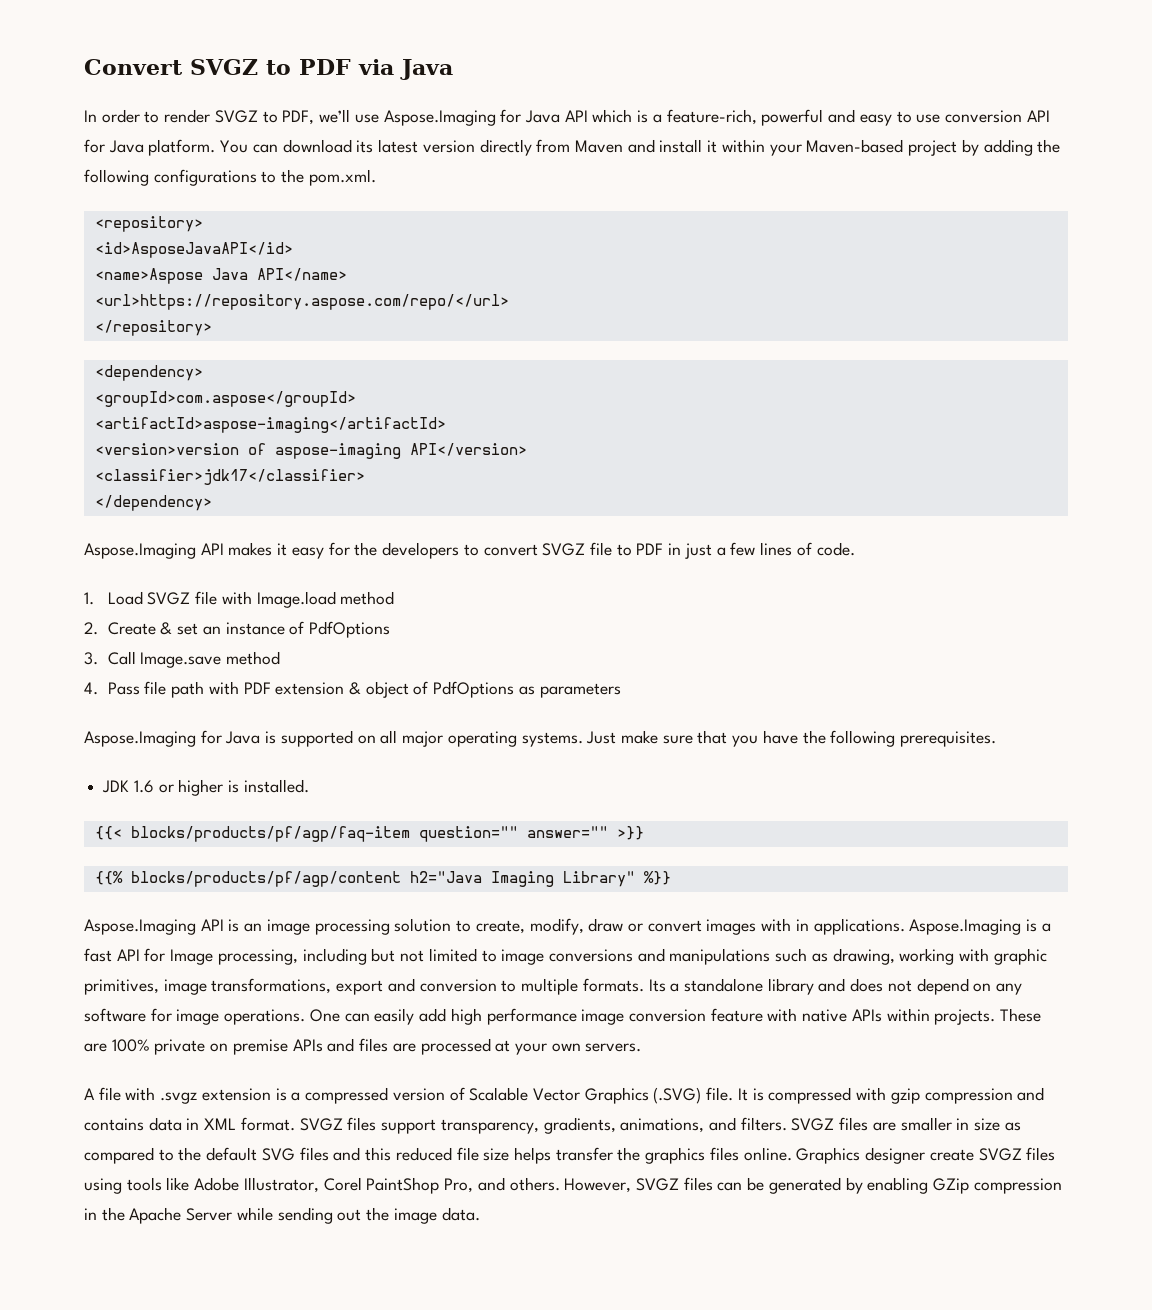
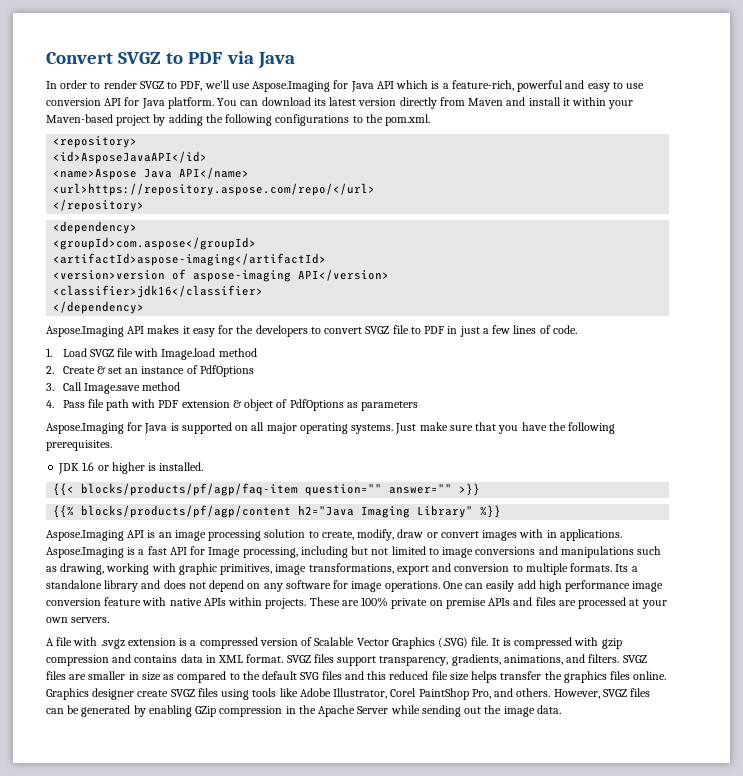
- <classifier>jdk17</classifier>
+ <classifier>jdk16</classifier>

